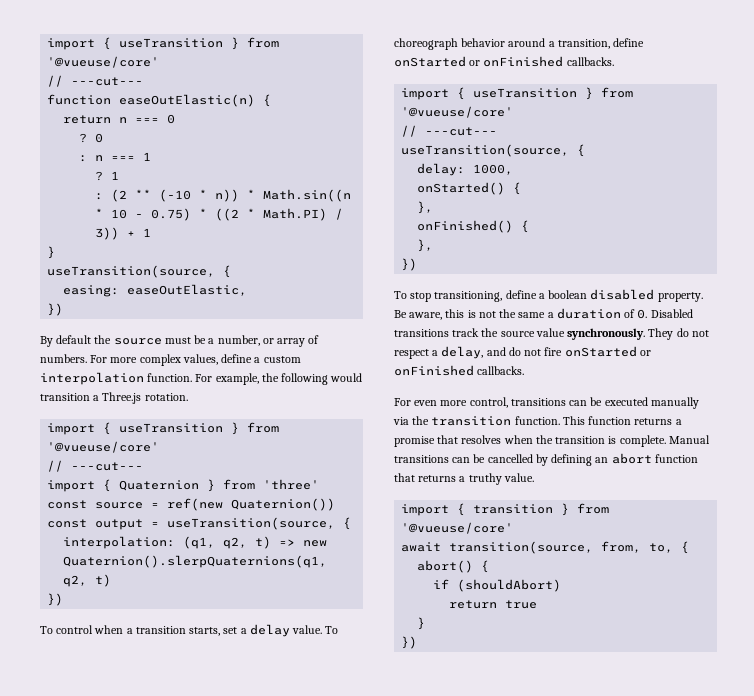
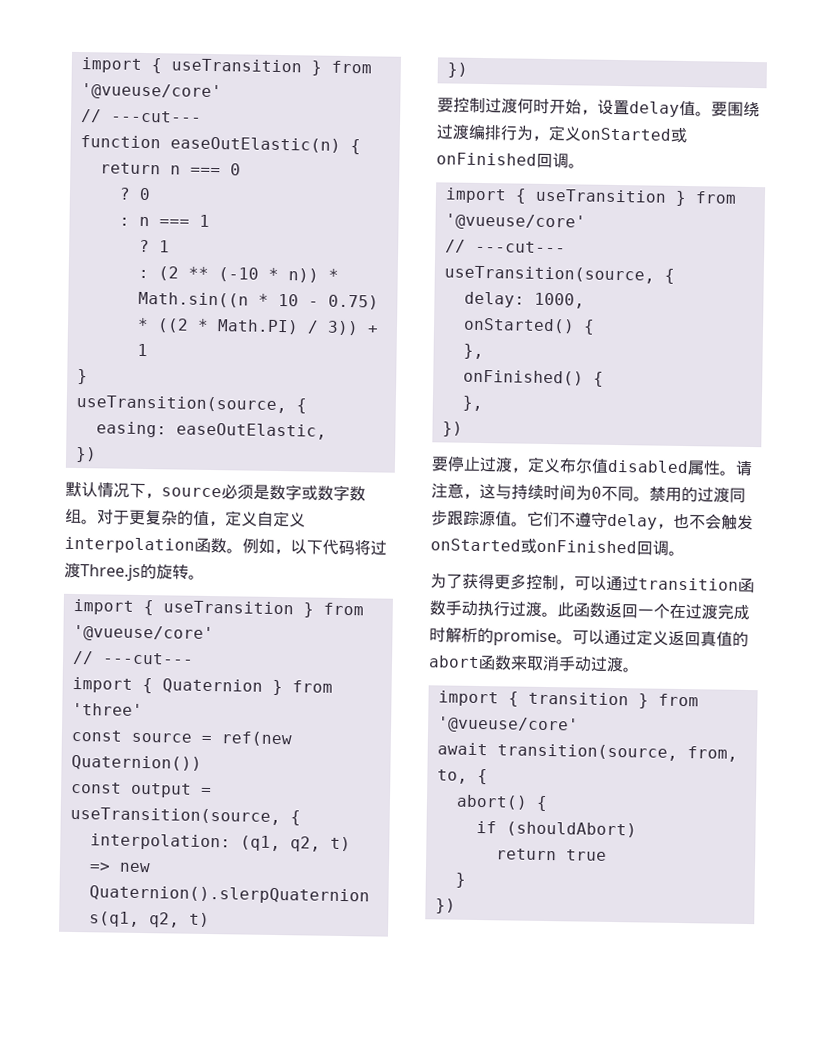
- By default the source must be a number, or array of numbers. For more complex values, define a custom interpolation function. For example, the following would transition a Three.js rotation.
+ 默认情况下，source必须是数字或数字数组。对于更复杂的值，定义自定义interpolation函数。例如，以下代码将过渡Three.js的旋转。
- To control when a transition starts, set a delay value. To choreograph behavior around a transition, define onStarted or onFinished callbacks.
+ 要控制过渡何时开始，设置delay值。要围绕过渡编排行为，定义onStarted或onFinished回调。
- To stop transitioning, define a boolean disabled property. Be aware, this is not the same a duration of 0. Disabled transitions track the source value synchronously. They do not respect a delay, and do not fire onStarted or onFinished callbacks.
- For even more control, transitions can be executed manually via the transition function. This function returns a promise that resolves when the transition is complete. Manual transitions can be cancelled by defining an abort function that returns a truthy value.
+ 要停止过渡，定义布尔值disabled属性。请注意，这与持续时间为0不同。禁用的过渡同步跟踪源值。它们不遵守delay，也不会触发onStarted或onFinished回调。
+ 为了获得更多控制，可以通过transition函数手动执行过渡。此函数返回一个在过渡完成时解析的promise。可以通过定义返回真值的abort函数来取消手动过渡。

